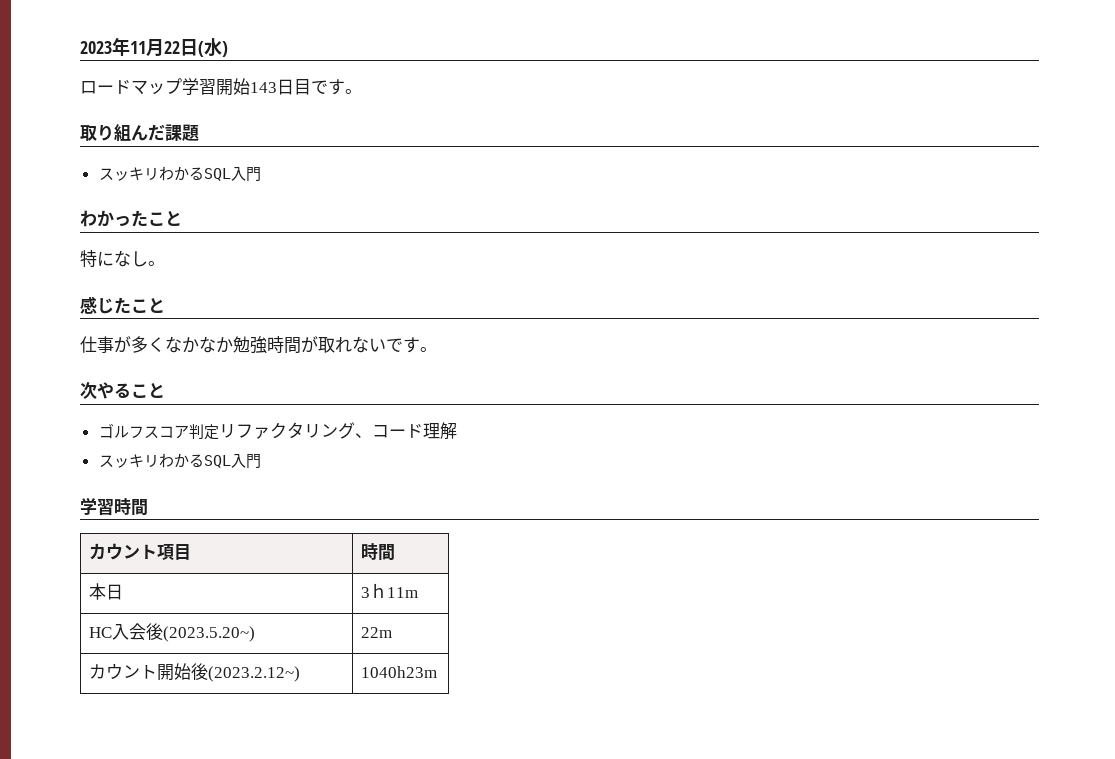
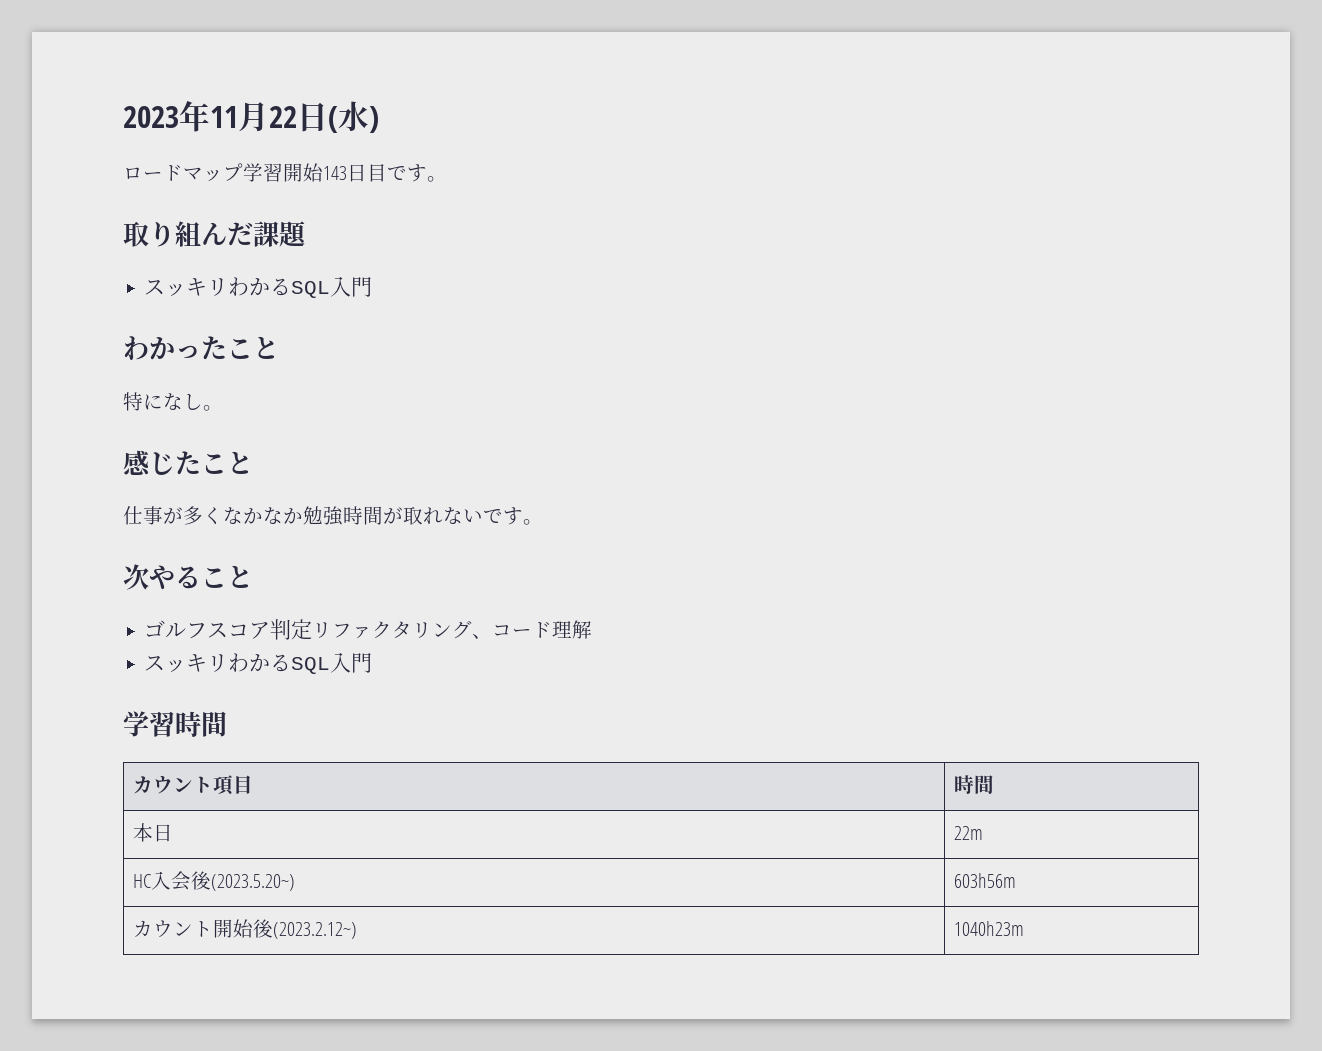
- 本日 | 3ｈ11m
+ 本日 | 22m
- HC入会後(2023.5.20~) | 22m
+ HC入会後(2023.5.20~) | 603h56m

